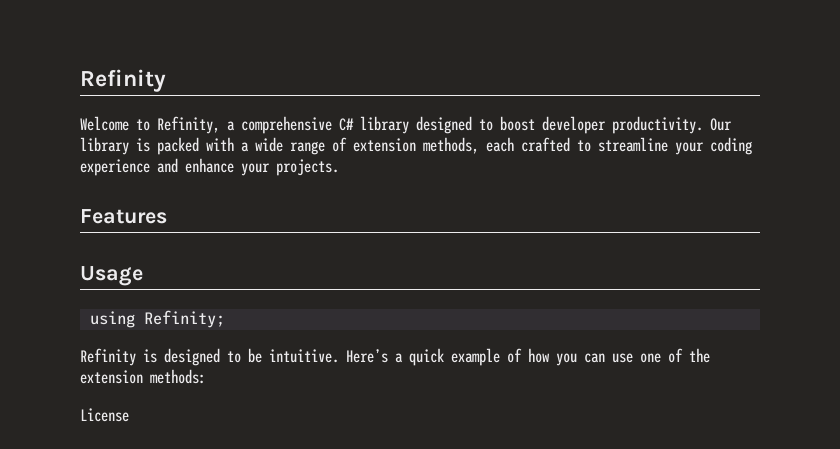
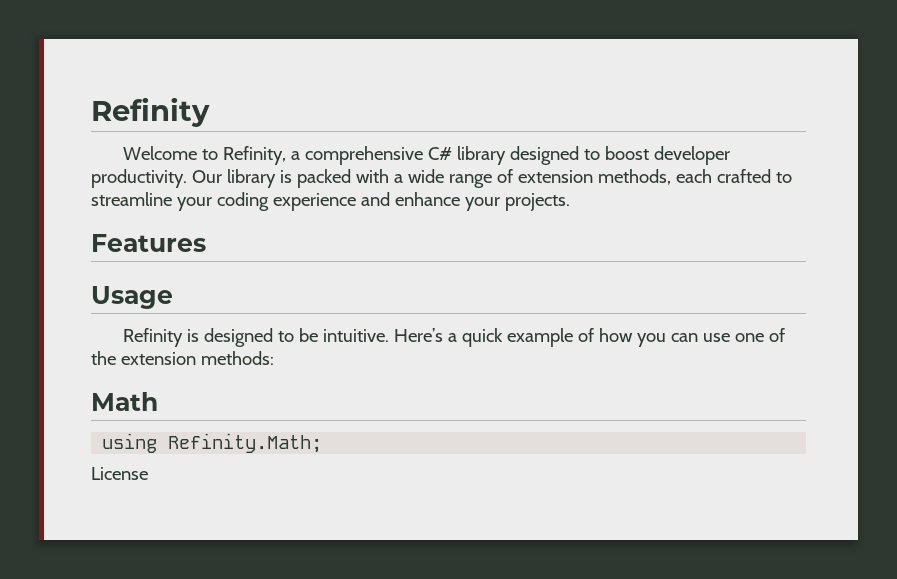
- using Refinity;
+ Math
+ using Refinity.Math;

